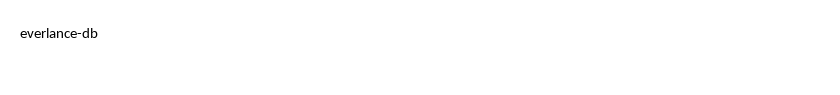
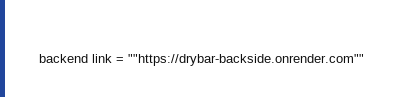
- everlance-db
+ backend link = ""https://drybar-backside.onrender.com""

